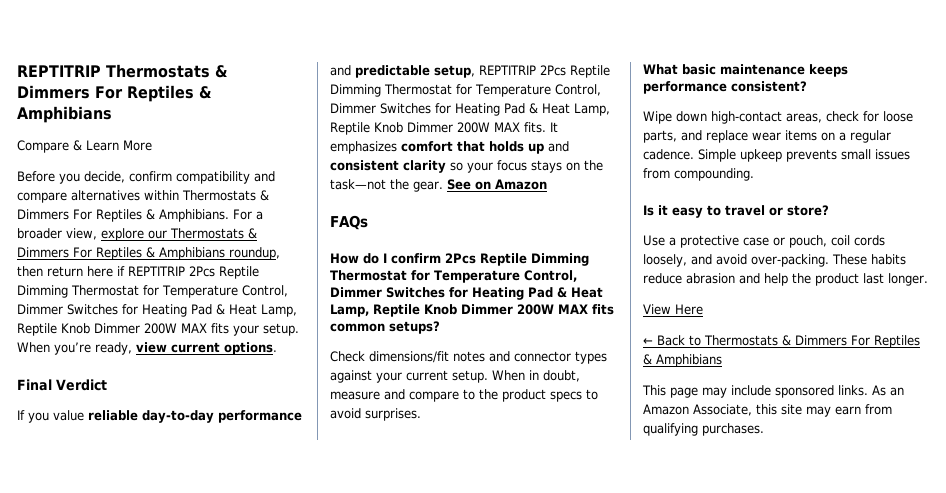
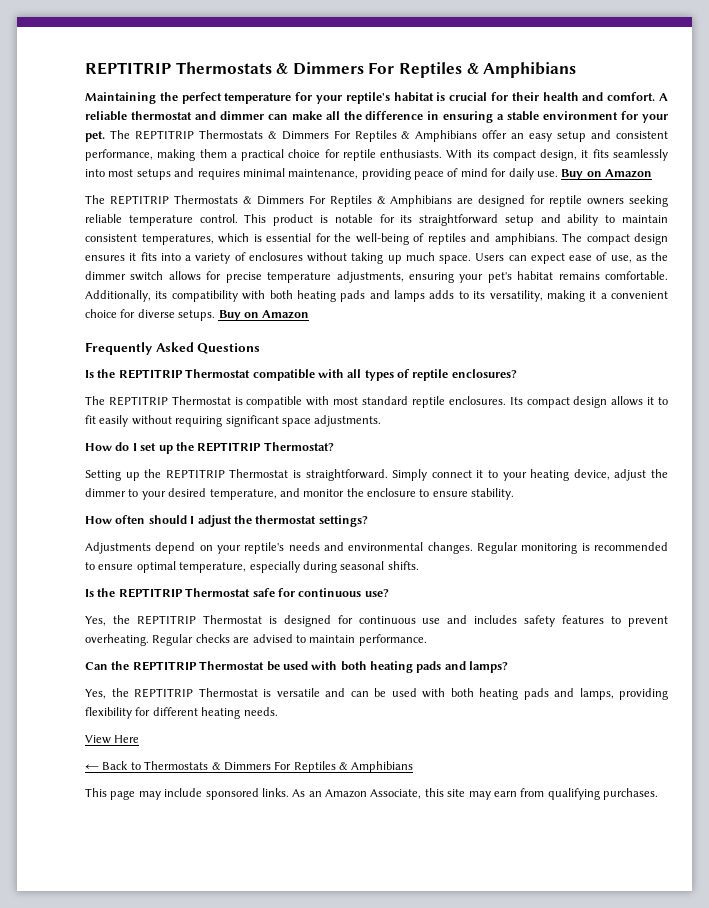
- Compare & Learn More
- Before you decide, confirm compatibility and compare alternatives within Thermostats & Dimmers For Reptiles & Amphibians. For a broader view, explore our Thermostats & Dimmers For Reptiles & Amphibians roundup, then return here if REPTITRIP 2Pcs Reptile Dimming Thermostat for Temperature Control, Dimmer Switches for Heating Pad & Heat Lamp, Reptile Knob Dimmer 200W MAX fits your setup. When you’re ready, view current options.
- Final Verdict
- If you value reliable day-to-day performance and predictable setup, REPTITRIP 2Pcs Reptile Dimming Thermostat for Temperature Control, Dimmer Switches for Heating Pad & Heat Lamp, Reptile Knob Dimmer 200W MAX fits. It emphasizes comfort that holds up and consistent clarity so your focus stays on the task—not the gear. See on Amazon
- FAQs
- How do I confirm 2Pcs Reptile Dimming Thermostat for Temperature Control, Dimmer Switches for Heating Pad & Heat Lamp, Reptile Knob Dimmer 200W MAX fits common setups?
- Check dimensions/fit notes and connector types against your current setup. When in doubt, measure and compare to the product specs to avoid surprises.
- What basic maintenance keeps performance consistent?
- Wipe down high-contact areas, check for loose parts, and replace wear items on a regular cadence. Simple upkeep prevents small issues from compounding.
- Is it easy to travel or store?
- Use a protective case or pouch, coil cords loosely, and avoid over-packing. These habits reduce abrasion and help the product last longer.
+ Maintaining the perfect temperature for your reptile's habitat is crucial for their health and comfort. A reliable thermostat and dimmer can make all the difference in ensuring a stable environment for your pet. The REPTITRIP Thermostats & Dimmers For Reptiles & Amphibians offer an easy setup and consistent performance, making them a practical choice for reptile enthusiasts. With its compact design, it fits seamlessly into most setups and requires minimal maintenance, providing peace of mind for daily use. Buy on Amazon
+ The REPTITRIP Thermostats & Dimmers For Reptiles & Amphibians are designed for reptile owners seeking reliable temperature control. This product is notable for its straightforward setup and ability to maintain consistent temperatures, which is essential for the well-being of reptiles and amphibians. The compact design ensures it fits into a variety of enclosures without taking up much space. Users can expect ease of use, as the dimmer switch allows for precise temperature adjustments, ensuring your pet's habitat remains comfortable. Additionally, its compatibility with both heating pads and lamps adds to its versatility, making it a convenient choice for diverse setups. Buy on Amazon
+ Frequently Asked Questions
+ Is the REPTITRIP Thermostat compatible with all types of reptile enclosures?
+ The REPTITRIP Thermostat is compatible with most standard reptile enclosures. Its compact design allows it to fit easily without requiring significant space adjustments.
+ How do I set up the REPTITRIP Thermostat?
+ Setting up the REPTITRIP Thermostat is straightforward. Simply connect it to your heating device, adjust the dimmer to your desired temperature, and monitor the enclosure to ensure stability.
+ How often should I adjust the thermostat settings?
+ Adjustments depend on your reptile's needs and environmental changes. Regular monitoring is recommended to ensure optimal temperature, especially during seasonal shifts.
+ Is the REPTITRIP Thermostat safe for continuous use?
+ Yes, the REPTITRIP Thermostat is designed for continuous use and includes safety features to prevent overheating. Regular checks are advised to maintain performance.
+ Can the REPTITRIP Thermostat be used with both heating pads and lamps?
+ Yes, the REPTITRIP Thermostat is versatile and can be used with both heating pads and lamps, providing flexibility for different heating needs.

